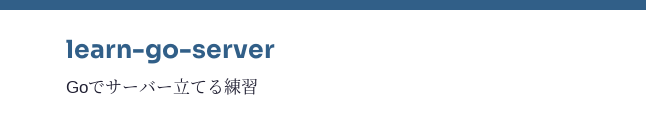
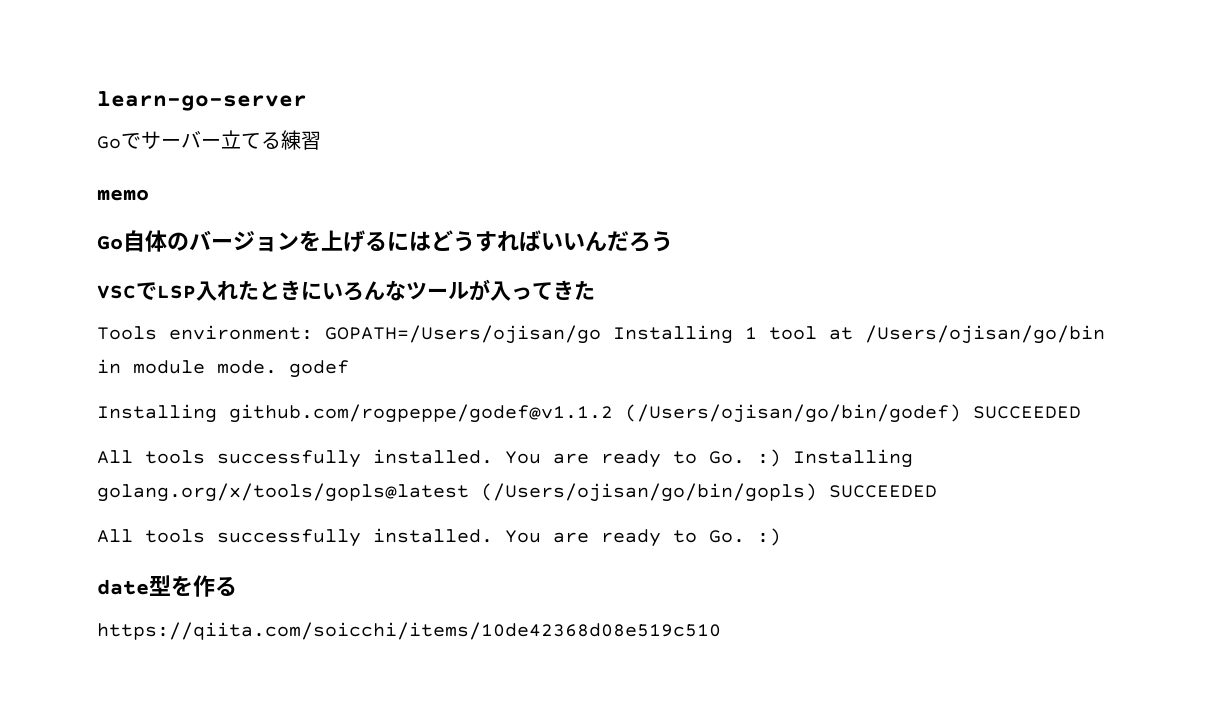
+ memo
+ Go自体のバージョンを上げるにはどうすればいいんだろう
+ VSCでLSP入れたときにいろんなツールが入ってきた
+ Tools environment: GOPATH=/Users/ojisan/go Installing 1 tool at /Users/ojisan/go/bin in module mode. godef
+ Installing github.com/rogpeppe/godef@v1.1.2 (/Users/ojisan/go/bin/godef) SUCCEEDED
+ All tools successfully installed. You are ready to Go. :) Installing golang.org/x/tools/gopls@latest (/Users/ojisan/go/bin/gopls) SUCCEEDED
+ All tools successfully installed. You are ready to Go. :)
+ date型を作る
+ https://qiita.com/soicchi/items/10de42368d08e519c510

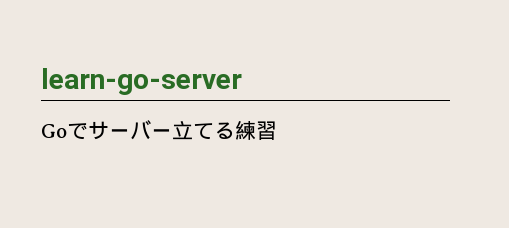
- memo
- Go自体のバージョンを上げるにはどうすればいいんだろう
- VSCでLSP入れたときにいろんなツールが入ってきた
- Tools environment: GOPATH=/Users/ojisan/go Installing 1 tool at /Users/ojisan/go/bin in module mode. godef
- Installing github.com/rogpeppe/godef@v1.1.2 (/Users/ojisan/go/bin/godef) SUCCEEDED
- All tools successfully installed. You are ready to Go. :) Installing golang.org/x/tools/gopls@latest (/Users/ojisan/go/bin/gopls) SUCCEEDED
- All tools successfully installed. You are ready to Go. :)
- date型を作る
- https://qiita.com/soicchi/items/10de42368d08e519c510

